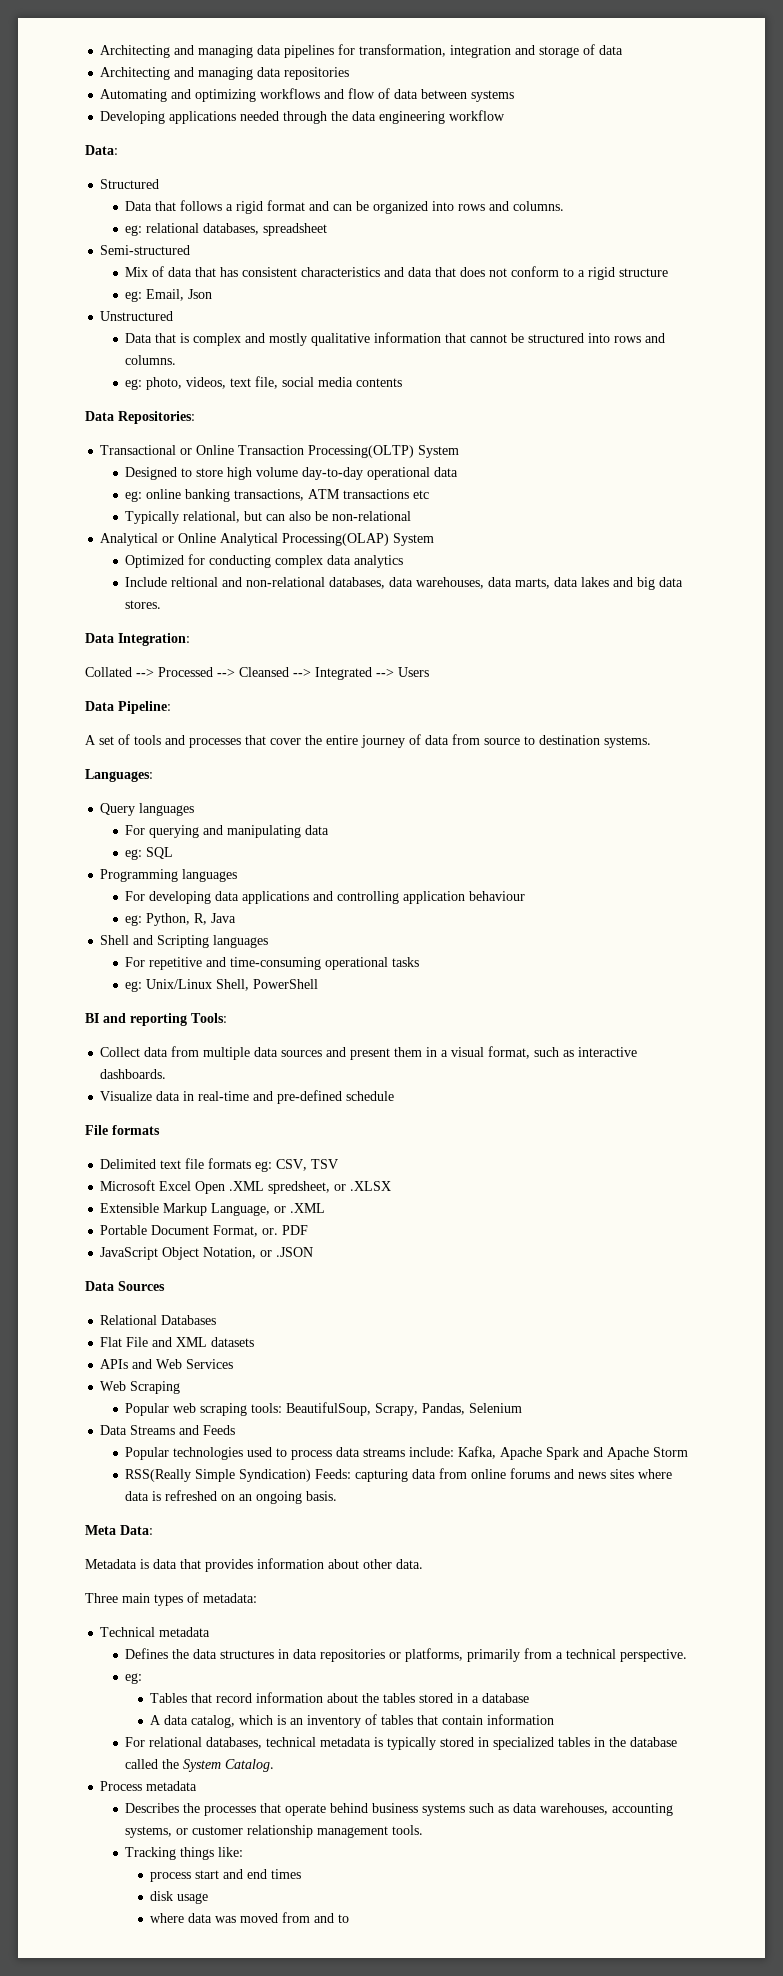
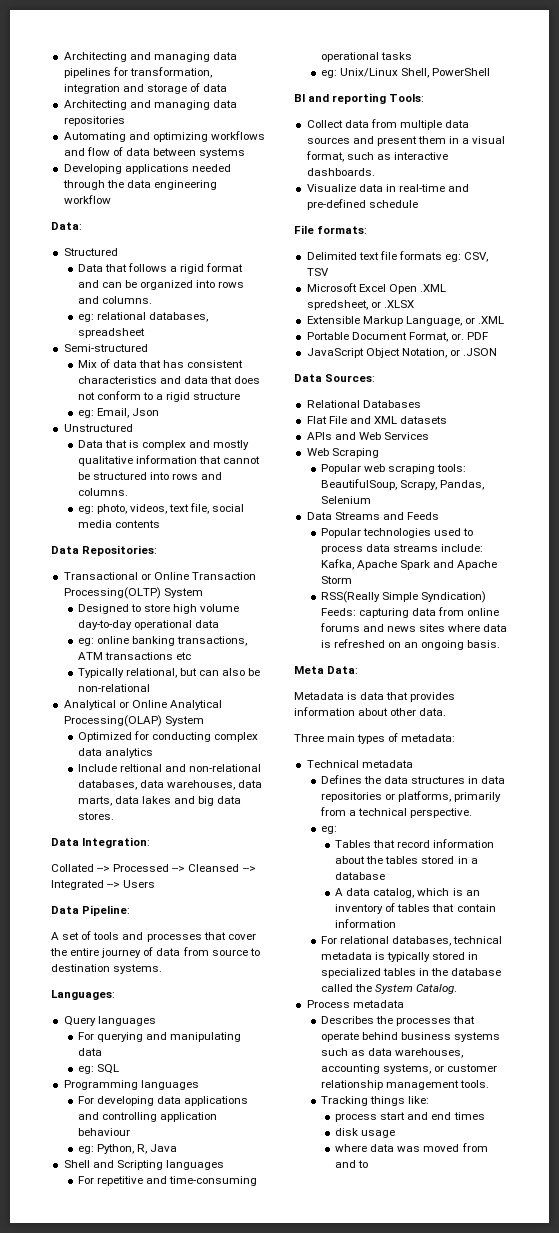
- File formats
+ File formats:
- Data Sources
+ Data Sources:

